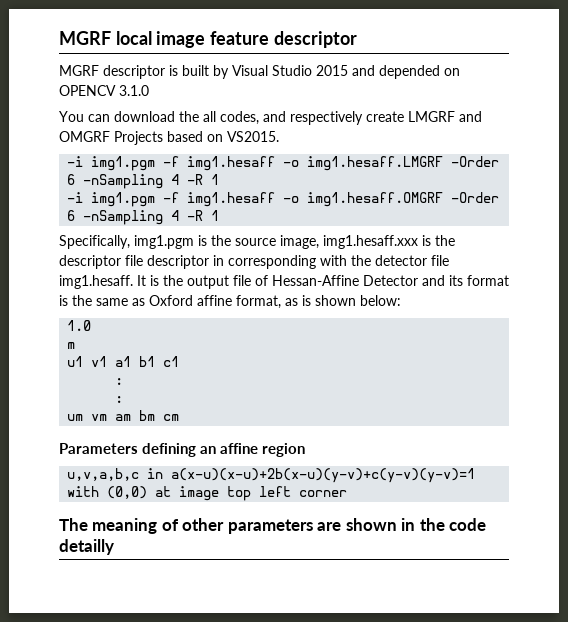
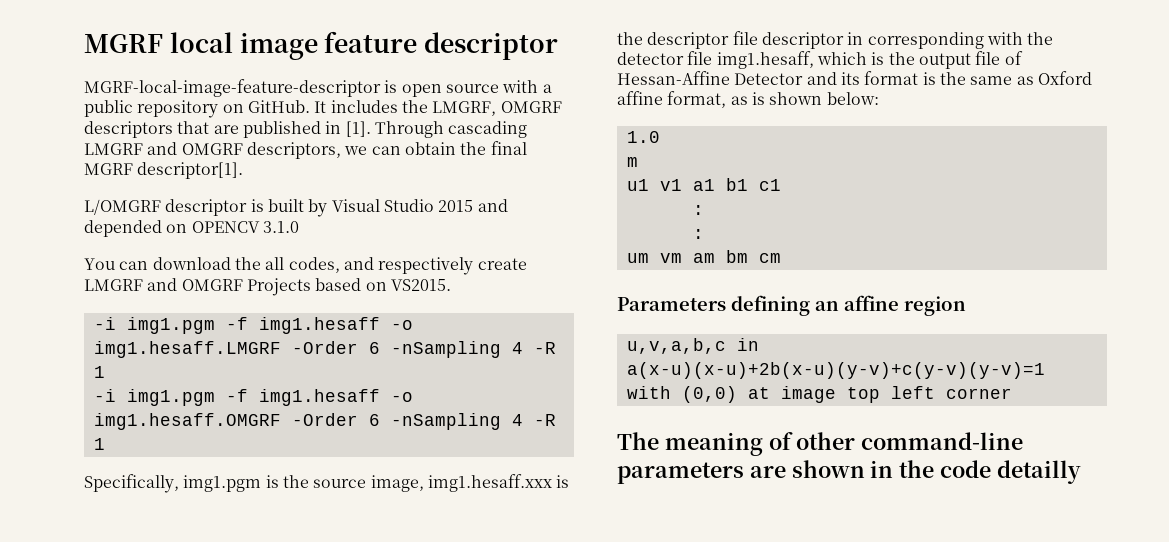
- MGRF descriptor is built by Visual Studio 2015 and depended on OPENCV 3.1.0
+ MGRF-local-image-feature-descriptor is open source with a public repository on GitHub. It includes the LMGRF, OMGRF descriptors that are published in [1]. Through cascading LMGRF and OMGRF descriptors, we can obtain the final MGRF descriptor[1].
+ L/OMGRF descriptor is built by Visual Studio 2015 and depended on OPENCV 3.1.0
- Specifically, img1.pgm is the source image, img1.hesaff.xxx is the descriptor file descriptor in corresponding with the detector file img1.hesaff. It is the output file of Hessan-Affine Detector and its format is the same as Oxford affine format, as is shown below:
+ Specifically, img1.pgm is the source image, img1.hesaff.xxx is the descriptor file descriptor in corresponding with the detector file img1.hesaff, which is the output file of Hessan-Affine Detector and its format is the same as Oxford affine format, as is shown below:
- The meaning of other parameters are shown in the code detailly
+ The meaning of other command-line parameters are shown in the code detailly

